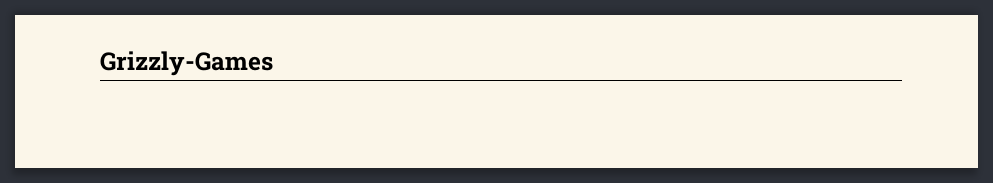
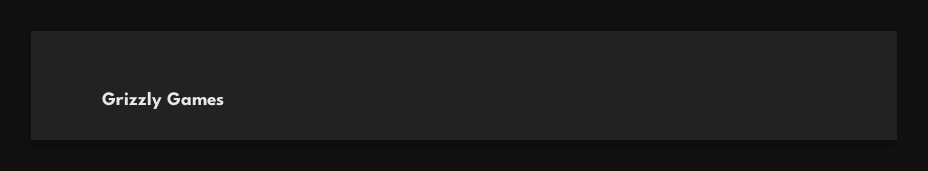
- Grizzly-Games
+ Grizzly Games

